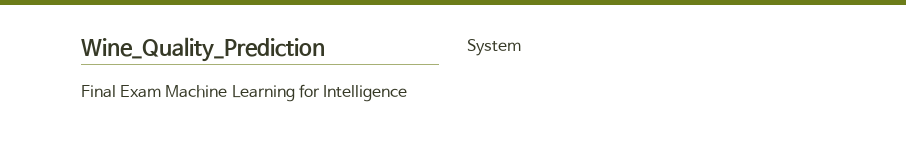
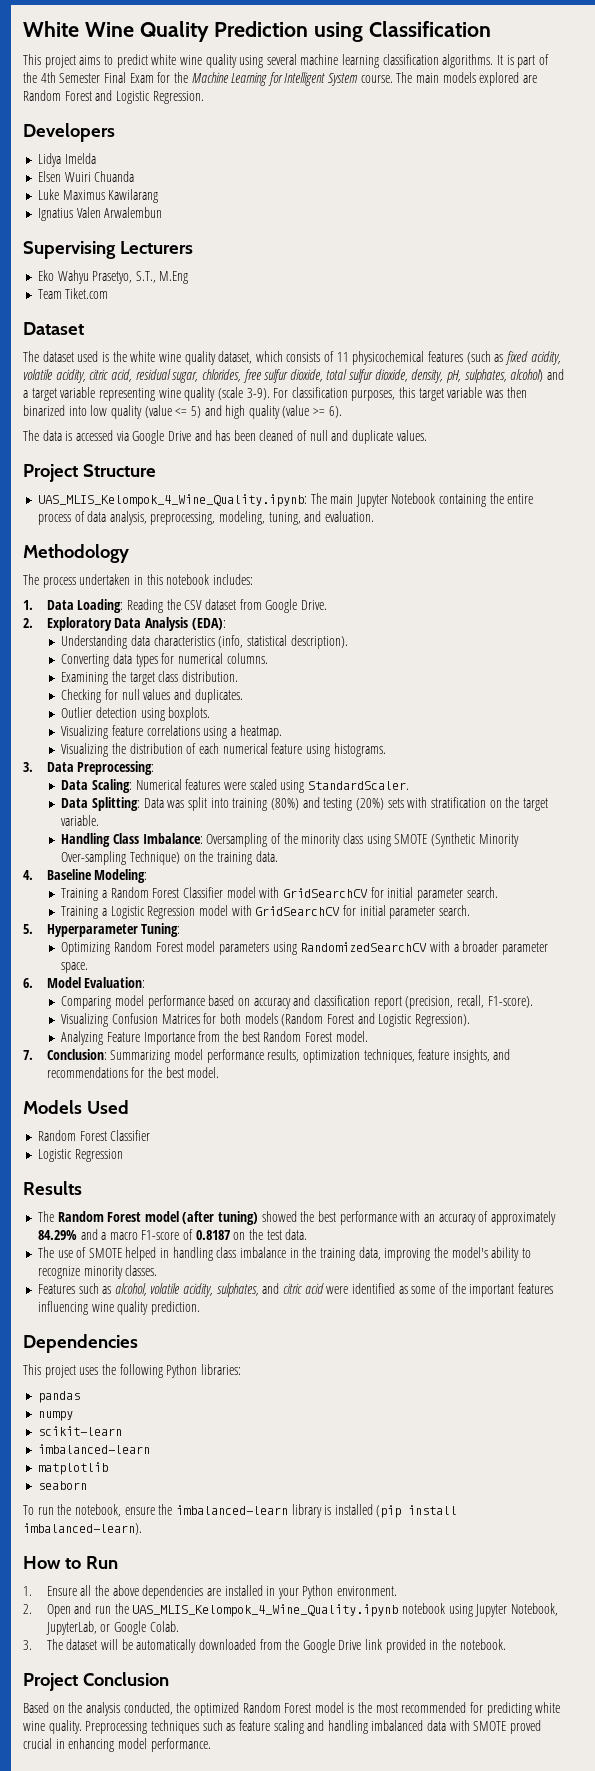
- Wine_Quality_Prediction
- Final Exam Machine Learning for Intelligence System
+ White Wine Quality Prediction using Classification
+ This project aims to predict white wine quality using several machine learning classification algorithms. It is part of the 4th Semester Final Exam for the Machine Learning for Intelligent System course. The main models explored are Random Forest and Logistic Regression.
+ Developers
+ Lidya Imelda
+ Elsen Wuiri Chuanda
+ Luke Maximus Kawilarang
+ Ignatius Valen Arwalembun
+ Supervising Lecturers
+ Eko Wahyu Prasetyo, S.T., M.Eng
+ Team Tiket.com
+ Dataset
+ The dataset used is the white wine quality dataset, which consists of 11 physicochemical features (such as fixed acidity, volatile acidity, citric acid, residual sugar, chlorides, free sulfur dioxide, total sulfur dioxide, density, pH, sulphates, alcohol) and a target variable representing wine quality (scale 3-9). For classification purposes, this target variable was then binarized into low quality (value <= 5) and high quality (value >= 6).
+ The data is accessed via Google Drive and has been cleaned of null and duplicate values.
+ Project Structure
+ UAS_MLIS_Kelompok_4_Wine_Quality.ipynb: The main Jupyter Notebook containing the entire process of data analysis, preprocessing, modeling, tuning, and evaluation.
+ Methodology
+ The process undertaken in this notebook includes:
+ 1. Data Loading: Reading the CSV dataset from Google Drive.
+ 2. Exploratory Data Analysis (EDA):
+ Understanding data characteristics (info, statistical description).
+ Converting data types for numerical columns.
+ Examining the target class distribution.
+ Checking for null values and duplicates.
+ Outlier detection using boxplots.
+ Visualizing feature correlations using a heatmap.
+ Visualizing the distribution of each numerical feature using histograms.
+ 3. Data Preprocessing:
+ Data Scaling: Numerical features were scaled using StandardScaler.
+ Data Splitting: Data was split into training (80%) and testing (20%) sets with stratification on the target variable.
+ Handling Class Imbalance: Oversampling of the minority class using SMOTE (Synthetic Minority Over-sampling Technique) on the training data.
+ 4. Baseline Modeling:
+ Training a Random Forest Classifier model with GridSearchCV for initial parameter search.
+ Training a Logistic Regression model with GridSearchCV for initial parameter search.
+ 5. Hyperparameter Tuning:
+ Optimizing Random Forest model parameters using RandomizedSearchCV with a broader parameter space.
+ 6. Model Evaluation:
+ Comparing model performance based on accuracy and classification report (precision, recall, F1-score).
+ Visualizing Confusion Matrices for both models (Random Forest and Logistic Regression).
+ Analyzing Feature Importance from the best Random Forest model.
+ 7. Conclusion: Summarizing model performance results, optimization techniques, feature insights, and recommendations for the best model.
+ Models Used
+ Random Forest Classifier
+ Logistic Regression
+ Results
+ The Random Forest model (after tuning) showed the best performance with an accuracy of approximately 84.29% and a macro F1-score of 0.8187 on the test data.
+ The use of SMOTE helped in handling class imbalance in the training data, improving the model's ability to recognize minority classes.
+ Features such as alcohol, volatile acidity, sulphates, and citric acid were identified as some of the important features influencing wine quality prediction.
+ Dependencies
+ This project uses the following Python libraries:
+ pandas
+ numpy
+ scikit-learn
+ imbalanced-learn
+ matplotlib
+ seaborn
+ To run the notebook, ensure the imbalanced-learn library is installed (pip install imbalanced-learn).
+ How to Run
+ 1. Ensure all the above dependencies are installed in your Python environment.
+ 2. Open and run the UAS_MLIS_Kelompok_4_Wine_Quality.ipynb notebook using Jupyter Notebook, JupyterLab, or Google Colab.
+ 3. The dataset will be automatically downloaded from the Google Drive link provided in the notebook.
+ Project Conclusion
+ Based on the analysis conducted, the optimized Random Forest model is the most recommended for predicting white wine quality. Preprocessing techniques such as feature scaling and handling imbalanced data with SMOTE proved crucial in enhancing model performance.

